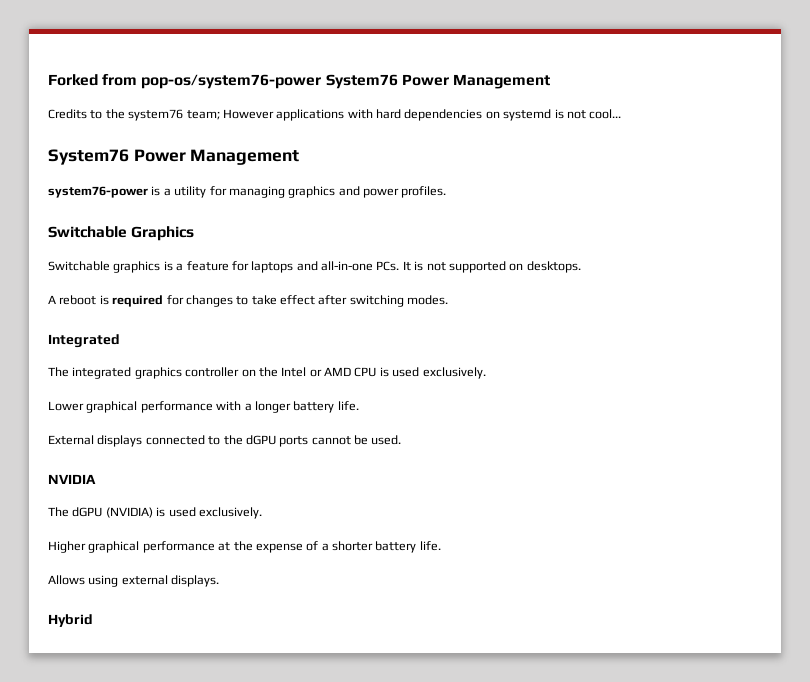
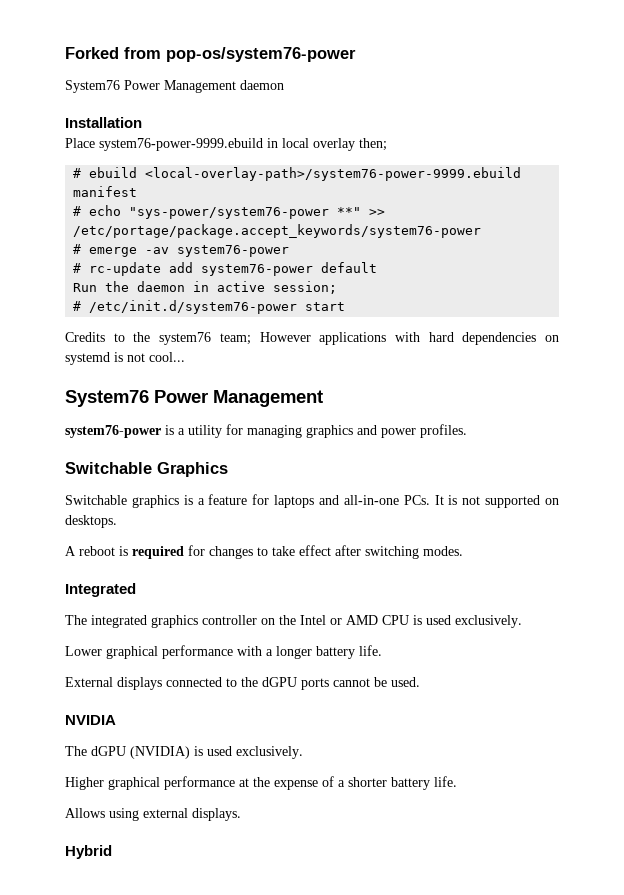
- Forked from pop-os/system76-power System76 Power Management
+ Forked from pop-os/system76-power
+ System76 Power Management daemon
+ Installation
+ Place system76-power-9999.ebuild in local overlay then;
+ # ebuild <local-overlay-path>/system76-power-9999.ebuild manifest
+ # echo "sys-power/system76-power **" >> /etc/portage/package.accept_keywords/system76-power
+ # emerge -av system76-power
+ # rc-update add system76-power default
+ Run the daemon in active session;
+ # /etc/init.d/system76-power start

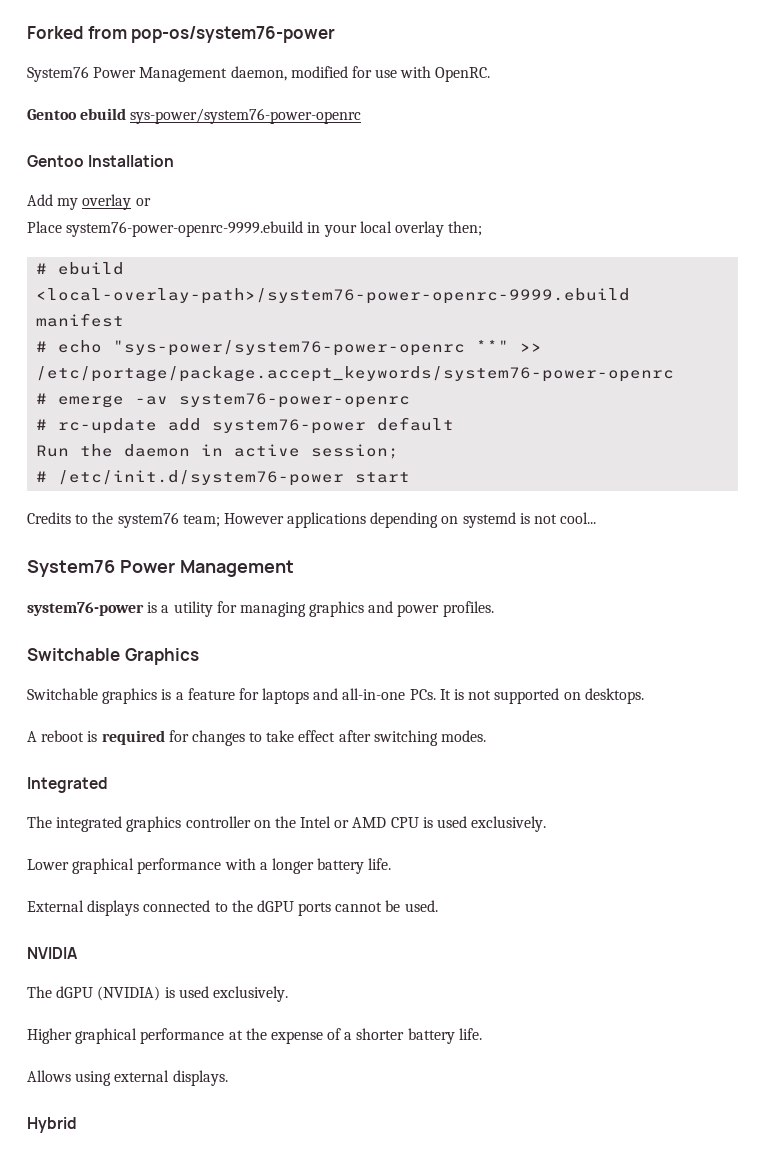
- System76 Power Management daemon
- Installation
- Place system76-power-9999.ebuild in local overlay then;
+ System76 Power Management daemon, modified for use with OpenRC.
+ Gentoo ebuild sys-power/system76-power-openrc
+ Gentoo Installation
+ Add my overlay or
+ Place system76-power-openrc-9999.ebuild in your local overlay then;
- # ebuild <local-overlay-path>/system76-power-9999.ebuild manifest
+ # ebuild <local-overlay-path>/system76-power-openrc-9999.ebuild manifest
- # echo "sys-power/system76-power **" >> /etc/portage/package.accept_keywords/system76-power
+ # echo "sys-power/system76-power-openrc **" >> /etc/portage/package.accept_keywords/system76-power-openrc
- # emerge -av system76-power
+ # emerge -av system76-power-openrc
- Credits to the system76 team; However applications with hard dependencies on systemd is not cool...
+ Credits to the system76 team; However applications depending on systemd is not cool...

